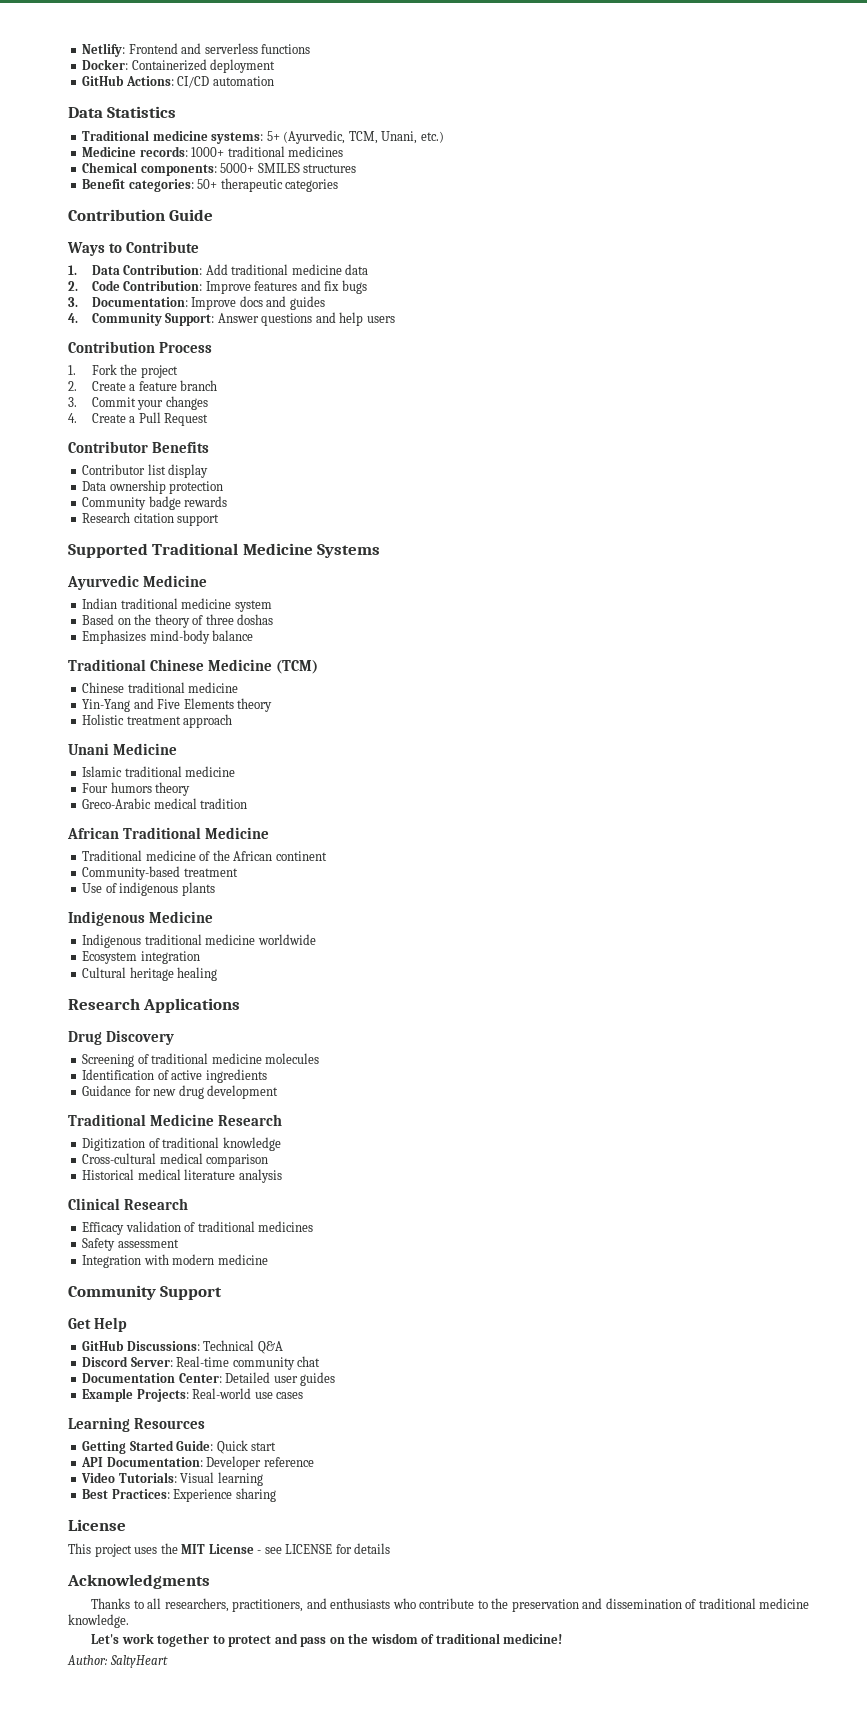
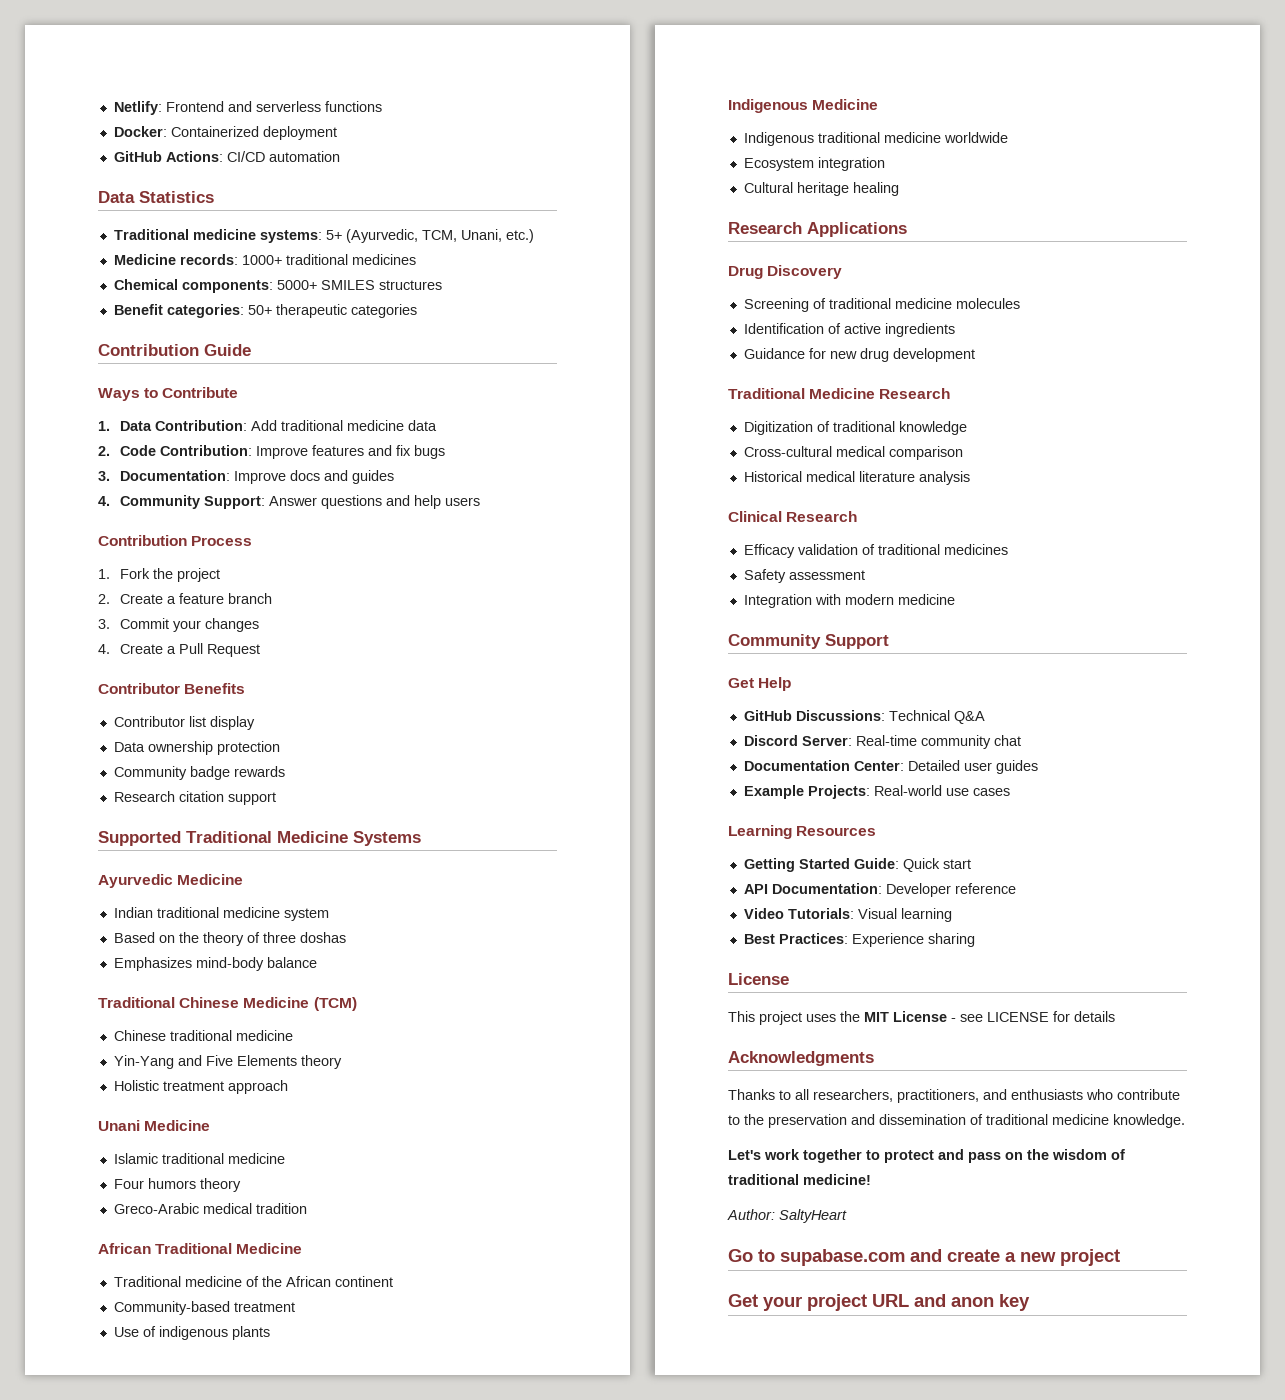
+ Go to supabase.com and create a new project
+ Get your project URL and anon key

